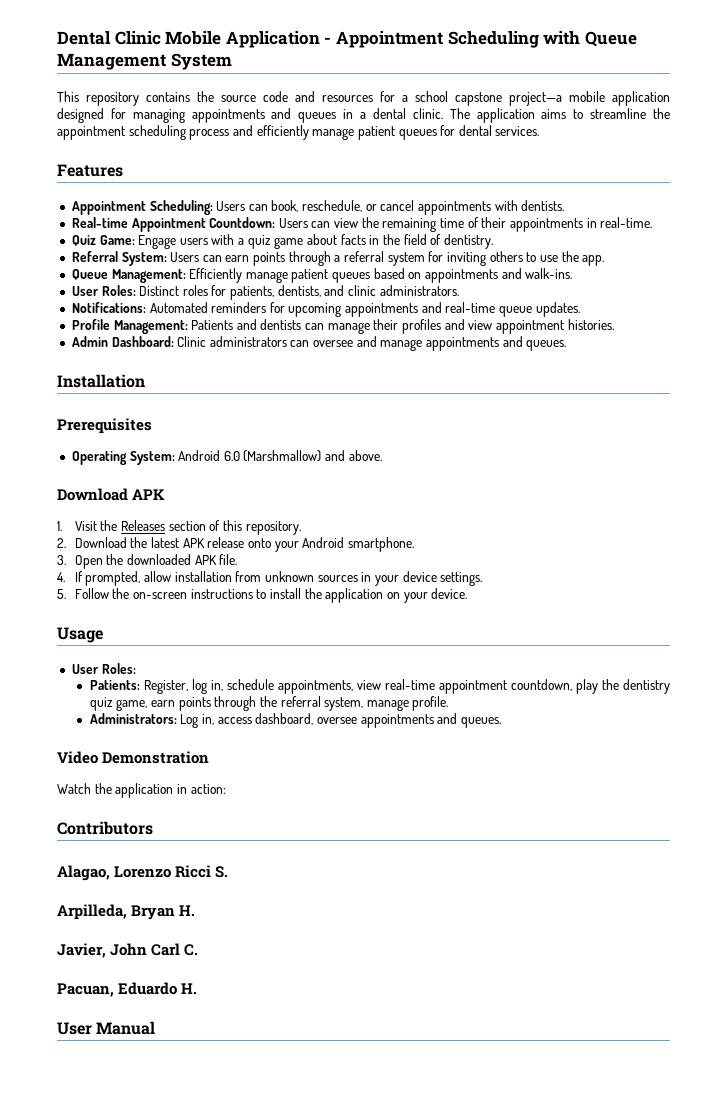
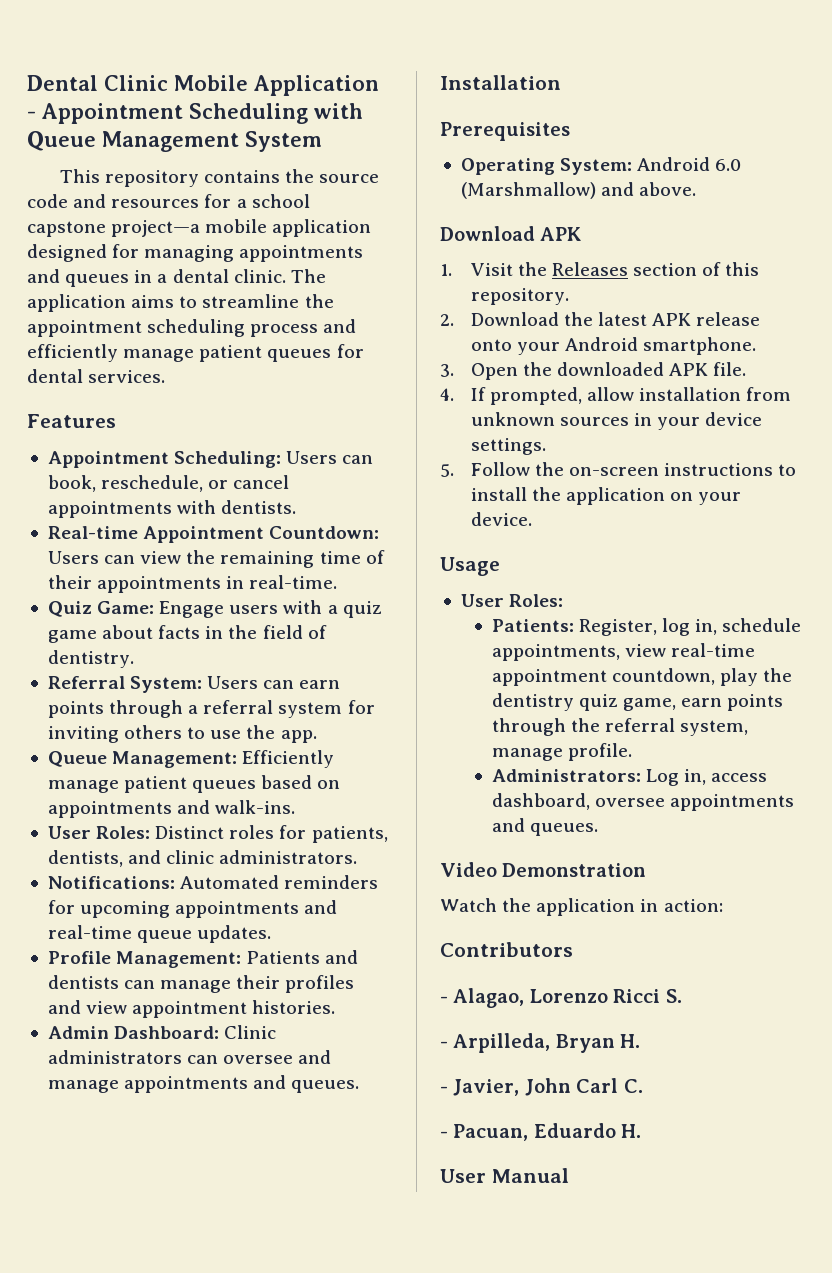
- Alagao, Lorenzo Ricci S.
+ - Alagao, Lorenzo Ricci S.
- Arpilleda, Bryan H.
+ - Arpilleda, Bryan H.
- Javier, John Carl C.
+ - Javier, John Carl C.
- Pacuan, Eduardo H.
+ - Pacuan, Eduardo H.

